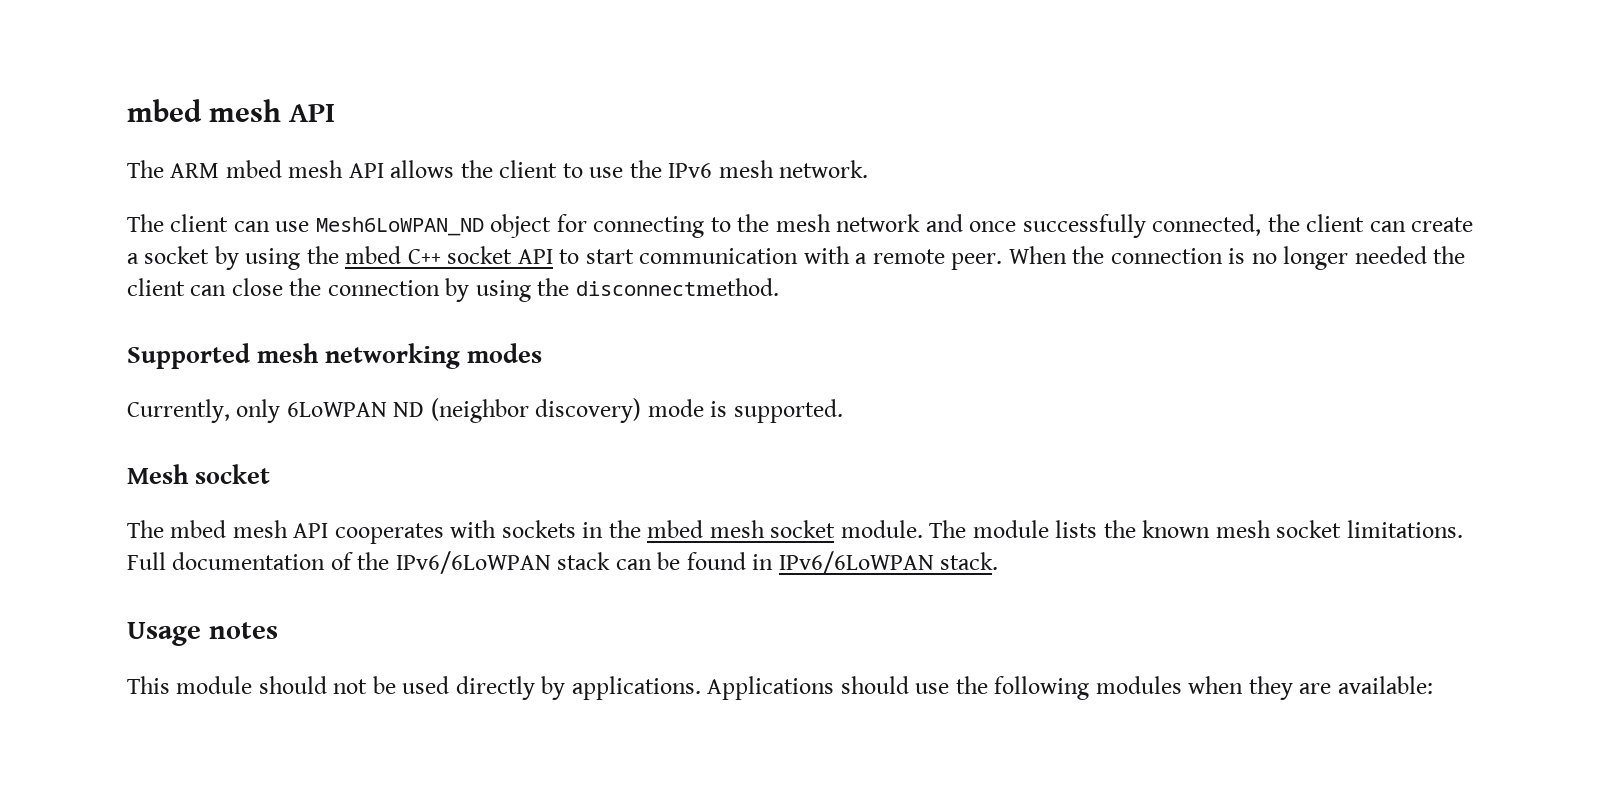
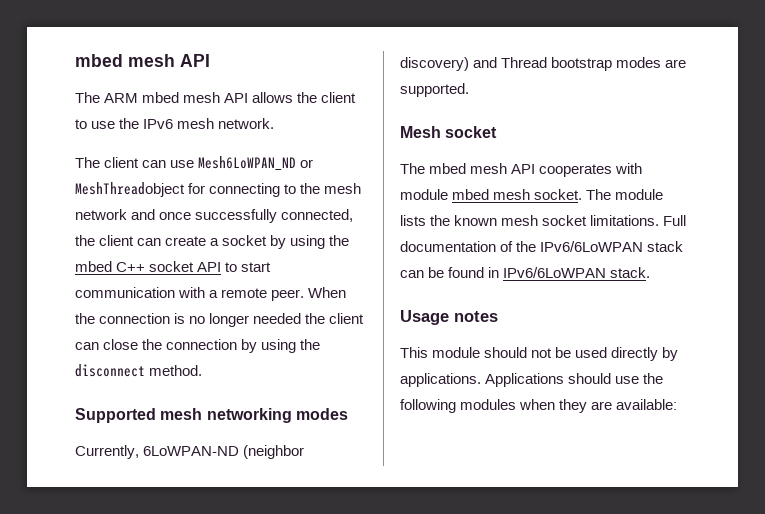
- The client can use Mesh6LoWPAN_ND object for connecting to the mesh network and once successfully connected, the client can create a socket by using the mbed C++ socket API to start communication with a remote peer.
+ The client can use Mesh6LoWPAN_ND or MeshThreadobject for connecting to the mesh network and once successfully connected, the client can create a socket by using the mbed C++ socket API to start communication with a remote peer.
- When the connection is no longer needed the client can close the connection by using the disconnectmethod.
+ When the connection is no longer needed the client can close the connection by using the disconnect method.
- Currently, only 6LoWPAN ND (neighbor discovery) mode is supported.
+ Currently, 6LoWPAN-ND (neighbor discovery) and Thread bootstrap modes are supported.
- The mbed mesh API cooperates with sockets in the mbed mesh socket module.
+ The mbed mesh API cooperates with module mbed mesh socket.

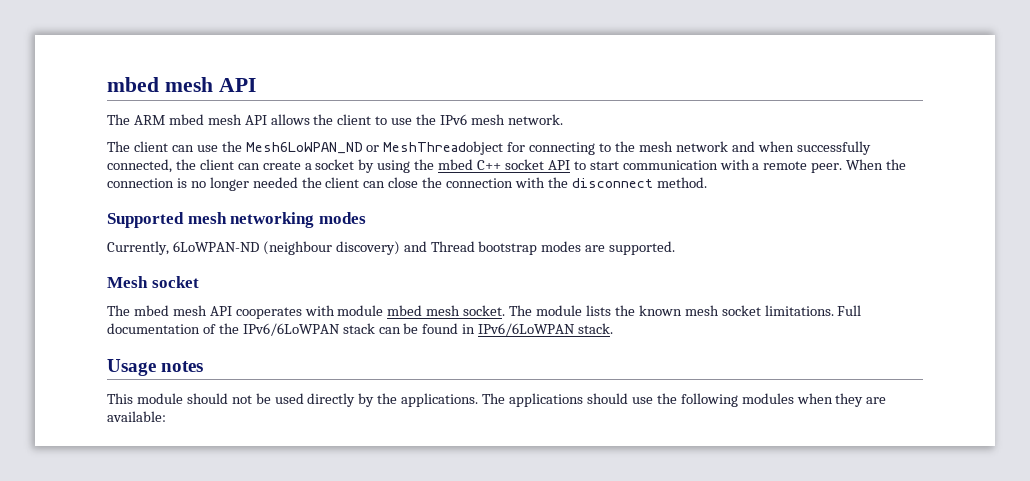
- The client can use Mesh6LoWPAN_ND or MeshThreadobject for connecting to the mesh network and once successfully connected, the client can create a socket by using the mbed C++ socket API to start communication with a remote peer.
+ The client can use the Mesh6LoWPAN_ND or MeshThreadobject for connecting to the mesh network and when successfully connected, the client can create a socket by using the mbed C++ socket API to start communication with a remote peer.
- When the connection is no longer needed the client can close the connection by using the disconnect method.
+ When the connection is no longer needed the client can close the connection with the disconnect method.
- Currently, 6LoWPAN-ND (neighbor discovery) and Thread bootstrap modes are supported.
+ Currently, 6LoWPAN-ND (neighbour discovery) and Thread bootstrap modes are supported.
- This module should not be used directly by applications. Applications should use the following modules when they are available:
+ This module should not be used directly by the applications. The applications should use the following modules when they are available:

